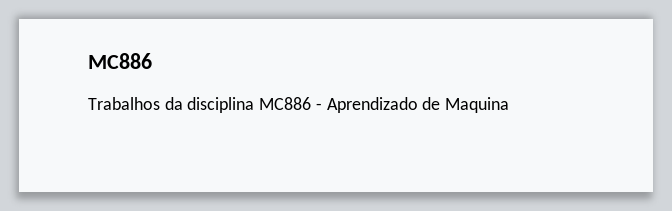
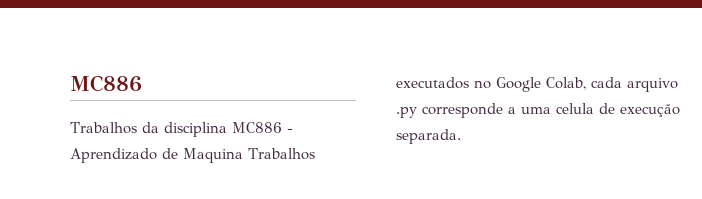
- Trabalhos da disciplina MC886 - Aprendizado de Maquina
+ Trabalhos da disciplina MC886 - Aprendizado de Maquina Trabalhos executados no Google Colab, cada arquivo .py corresponde a uma celula de execução separada.

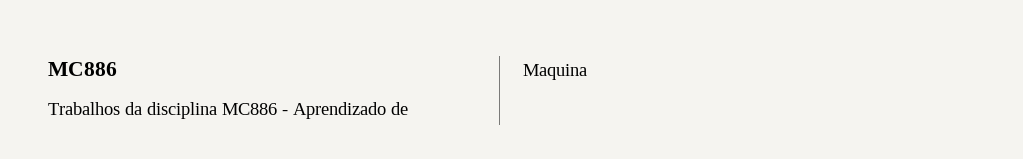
- Trabalhos da disciplina MC886 - Aprendizado de Maquina Trabalhos executados no Google Colab, cada arquivo .py corresponde a uma celula de execução separada.
+ Trabalhos da disciplina MC886 - Aprendizado de Maquina

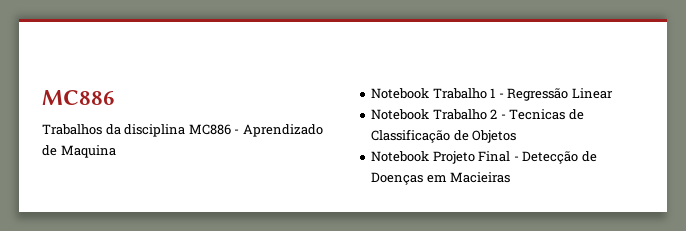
+ Notebook Trabalho 1 - Regressão Linear
+ Notebook Trabalho 2 - Tecnicas de Classificação de Objetos
+ Notebook Projeto Final - Detecção de Doenças em Macieiras

